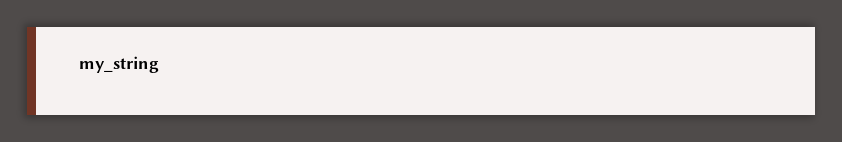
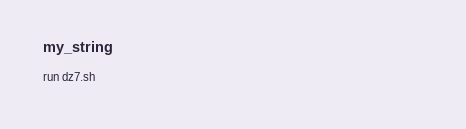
+ run dz7.sh

